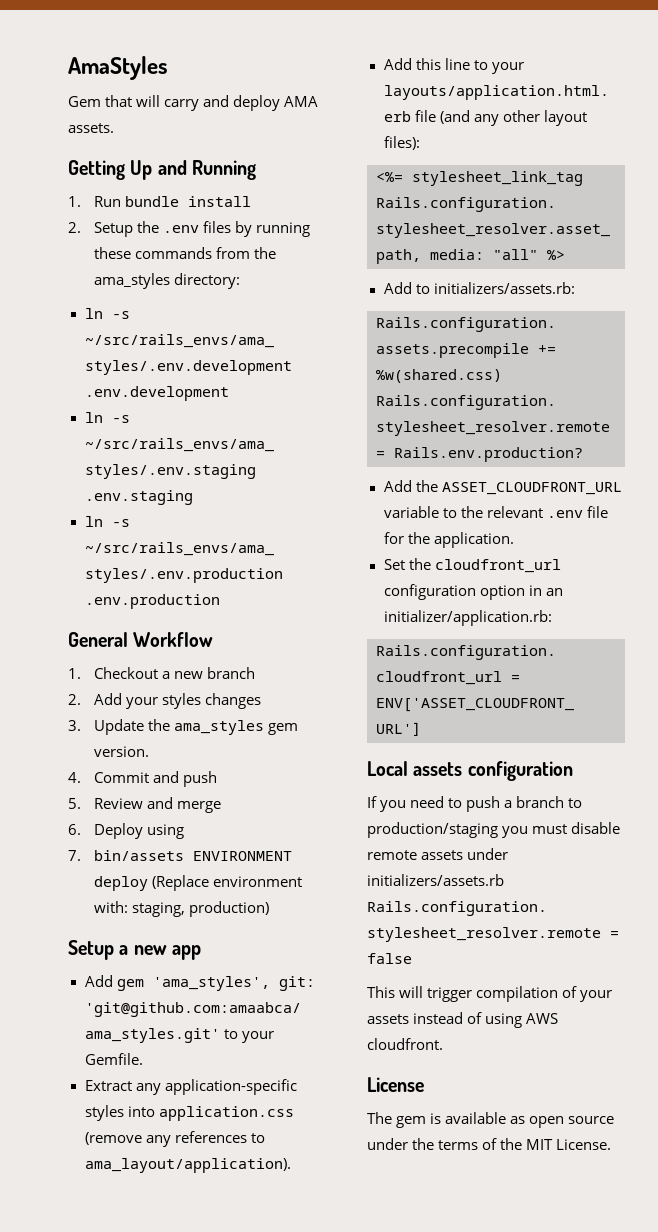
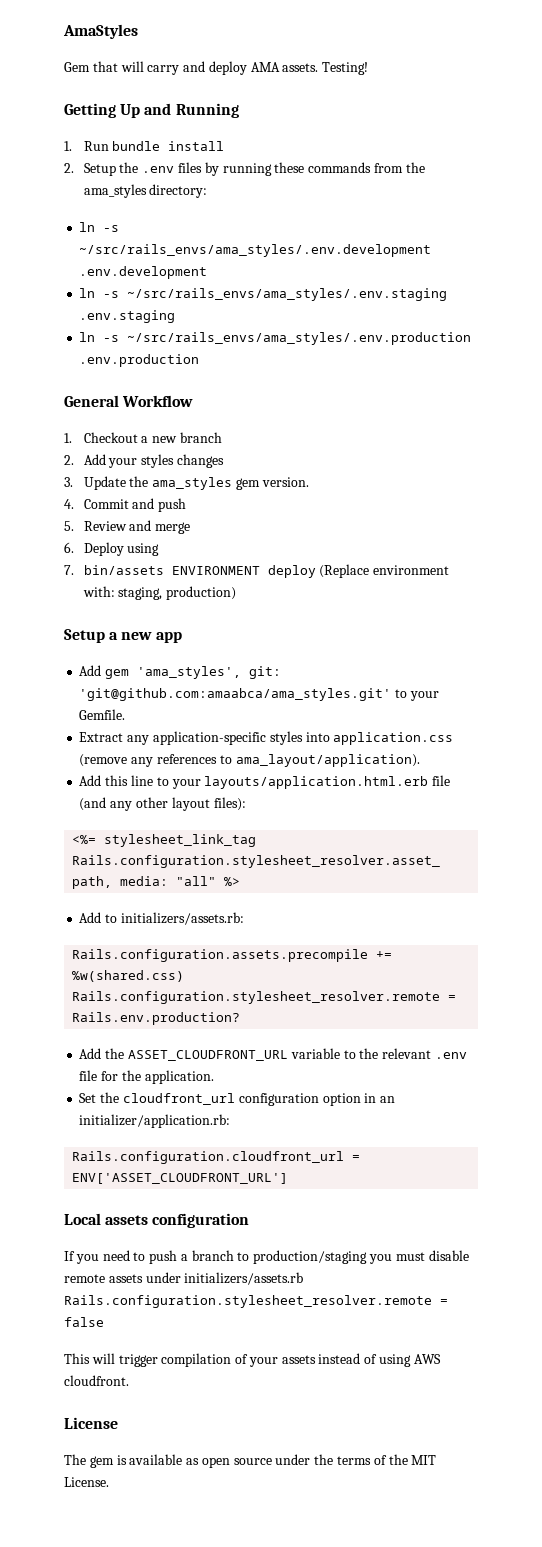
+ Testing!

